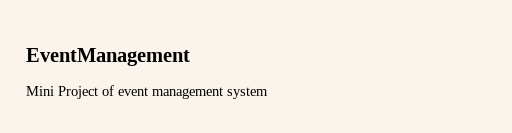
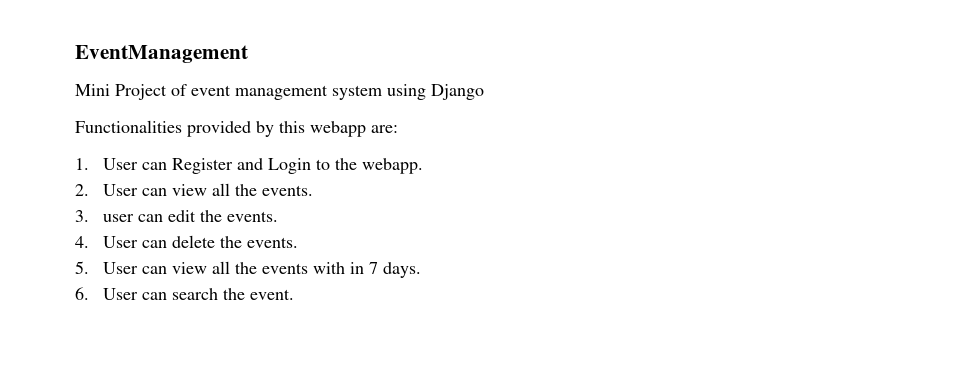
- Mini Project of event management system
+ Mini Project of event management system using Django
+ Functionalities provided by this webapp are:
+ 1. User can Register and Login to the webapp.
+ 2. User can view all the events.
+ 3. user can edit the events.
+ 4. User can delete the events.
+ 5. User can view all the events with in 7 days.
+ 6. User can search the event.

